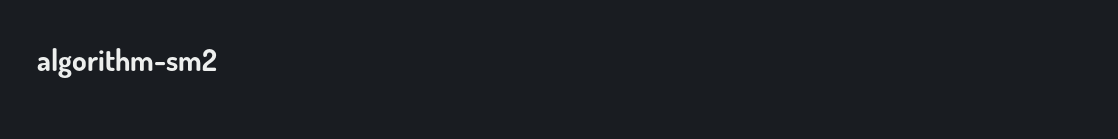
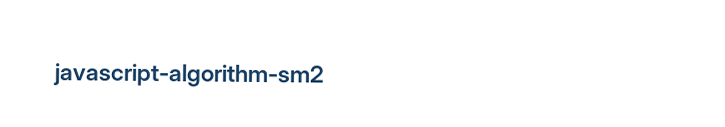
- algorithm-sm2
+ javascript-algorithm-sm2

